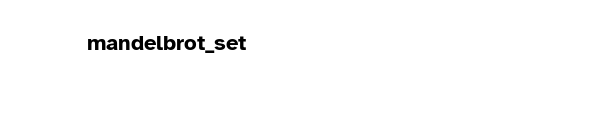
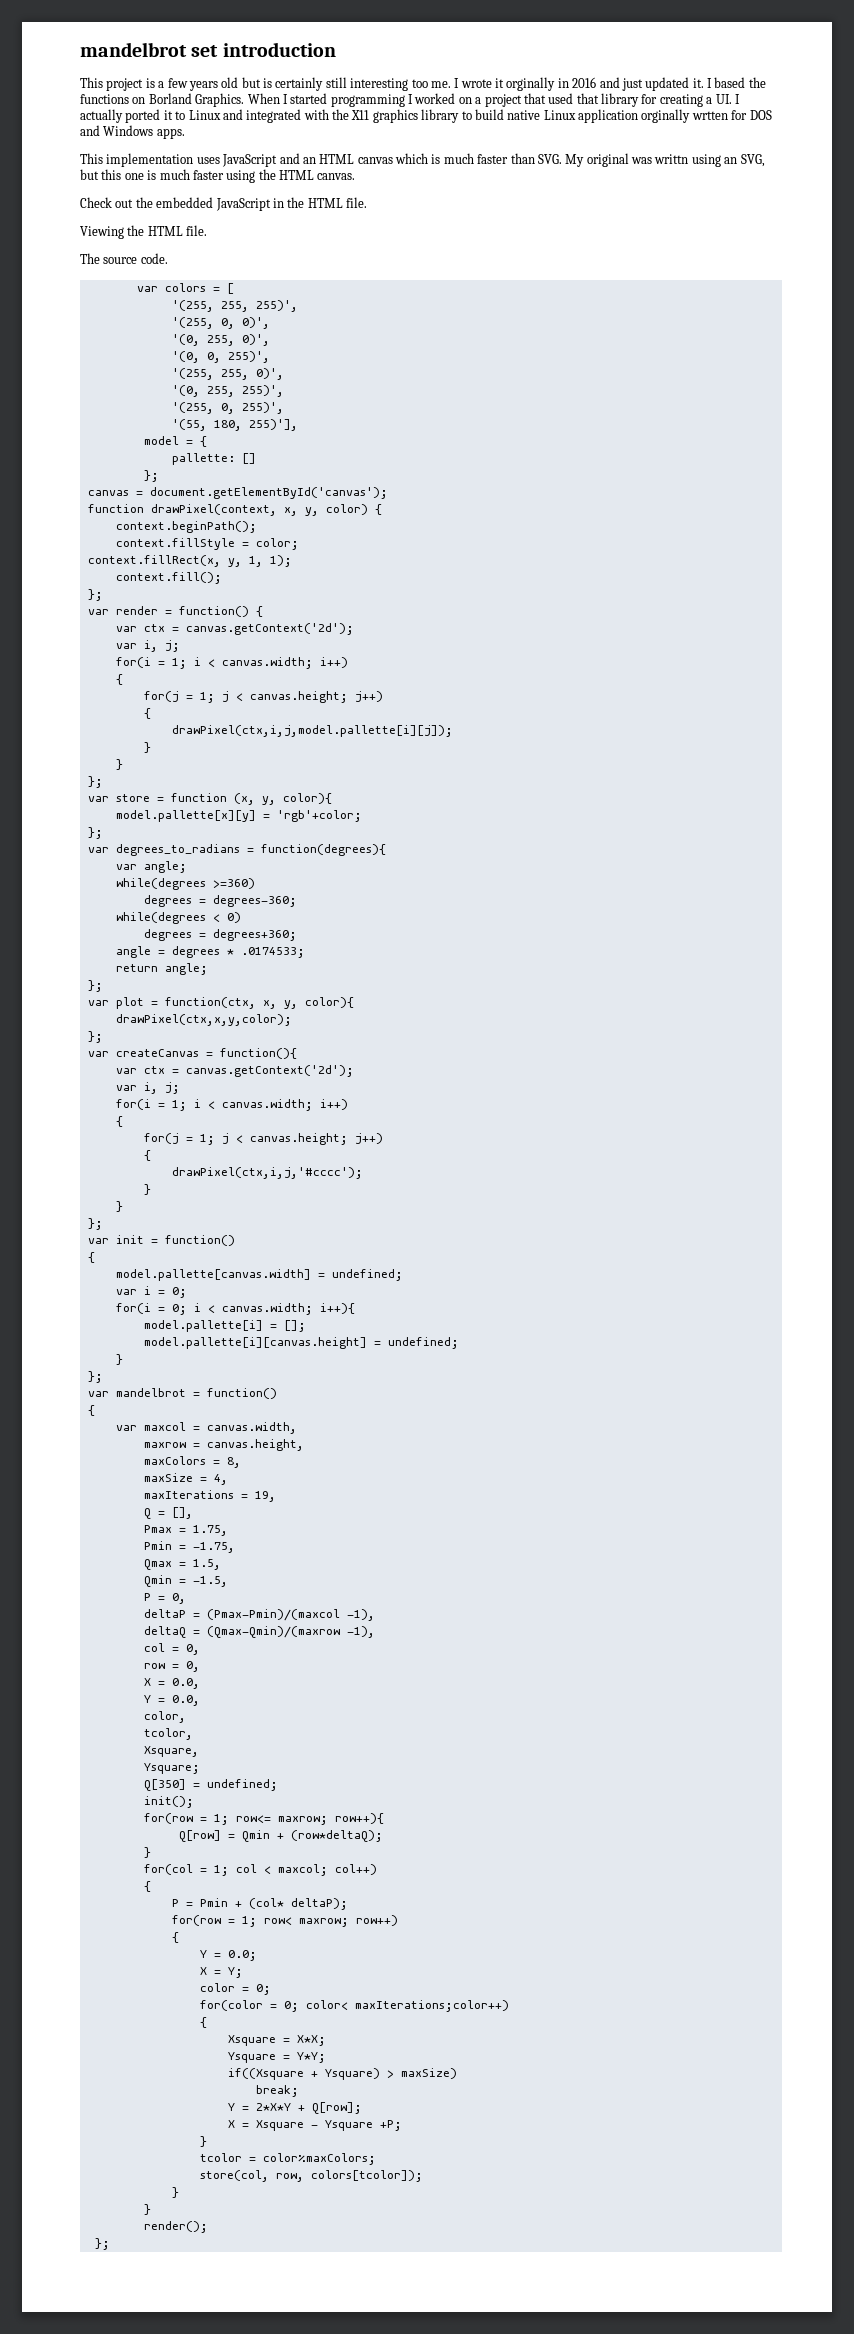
- mandelbrot_set
+ mandelbrot set introduction
+ This project is a few years old but is certainly still interesting too me. I wrote it orginally in 2016 and just updated it. I based the functions on Borland Graphics. When I started programming I worked on a project that used that library for creating a UI. I actually ported it to Linux and integrated with the X11 graphics library to build native Linux application orginally wrtten for DOS and Windows apps.
+ This implementation uses JavaScript and an HTML canvas which is much faster than SVG. My original was writtn using an SVG, but this one is much faster using the HTML canvas.
+ Check out the embedded JavaScript in the HTML file.
+ Viewing the HTML file.
+ The source code.
+ var colors = [
+ '(255, 255, 255)',
+ '(255, 0, 0)',
+ '(0, 255, 0)',
+ '(0, 0, 255)',
+ '(255, 255, 0)',
+ '(0, 255, 255)',
+ '(255, 0, 255)',
+ '(55, 180, 255)'],
+ model = {
+ pallette: []
+ };
+ canvas = document.getElementById('canvas');
+ function drawPixel(context, x, y, color) {
+ context.beginPath();
+ context.fillStyle = color;
+ context.fillRect(x, y, 1, 1);
+ context.fill();
+ };
+ var render = function() {
+ var ctx = canvas.getContext('2d');
+ var i, j;
+ for(i = 1; i < canvas.width; i++)
+ {
+ for(j = 1; j < canvas.height; j++)
+ {
+ drawPixel(ctx,i,j,model.pallette[i][j]);
+ }
+ }
+ };
+ var store = function (x, y, color){
+ model.pallette[x][y] = 'rgb'+color;
+ };
+ var degrees_to_radians = function(degrees){
+ var angle;
+ while(degrees >=360)
+ degrees = degrees-360;
+ while(degrees < 0)
+ degrees = degrees+360;
+ angle = degrees * .0174533;
+ return angle;
+ };
+ var plot = function(ctx, x, y, color){
+ drawPixel(ctx,x,y,color);
+ };
+ var createCanvas = function(){
+ var ctx = canvas.getContext('2d');
+ var i, j;
+ for(i = 1; i < canvas.width; i++)
+ {
+ for(j = 1; j < canvas.height; j++)
+ {
+ drawPixel(ctx,i,j,'#cccc');
+ }
+ }
+ };
+ var init = function()
+ {
+ model.pallette[canvas.width] = undefined;
+ var i = 0;
+ for(i = 0; i < canvas.width; i++){
+ model.pallette[i] = [];
+ model.pallette[i][canvas.height] = undefined;
+ }
+ };
+ var mandelbrot = function()
+ {
+ var maxcol = canvas.width,
+ maxrow = canvas.height,
+ maxColors = 8,
+ maxSize = 4,
+ maxIterations = 19,
+ Q = [],
+ Pmax = 1.75,
+ Pmin = -1.75,
+ Qmax = 1.5,
+ Qmin = -1.5,
+ P = 0,
+ deltaP = (Pmax-Pmin)/(maxcol -1),
+ deltaQ = (Qmax-Qmin)/(maxrow -1),
+ col = 0,
+ row = 0,
+ X = 0.0,
+ Y = 0.0,
+ color,
+ tcolor,
+ Xsquare,
+ Ysquare;
+ Q[350] = undefined;
+ init();
+ for(row = 1; row<= maxrow; row++){
+ Q[row] = Qmin + (row*deltaQ);
+ }
+ for(col = 1; col < maxcol; col++)
+ {
+ P = Pmin + (col* deltaP);
+ for(row = 1; row< maxrow; row++)
+ {
+ Y = 0.0;
+ X = Y;
+ color = 0;
+ for(color = 0; color< maxIterations;color++)
+ {
+ Xsquare = X*X;
+ Ysquare = Y*Y;
+ if((Xsquare + Ysquare) > maxSize)
+ break;
+ Y = 2*X*Y + Q[row];
+ X = Xsquare - Ysquare +P;
+ }
+ tcolor = color%maxColors;
+ store(col, row, colors[tcolor]);
+ }
+ }
+ render();
+ };

